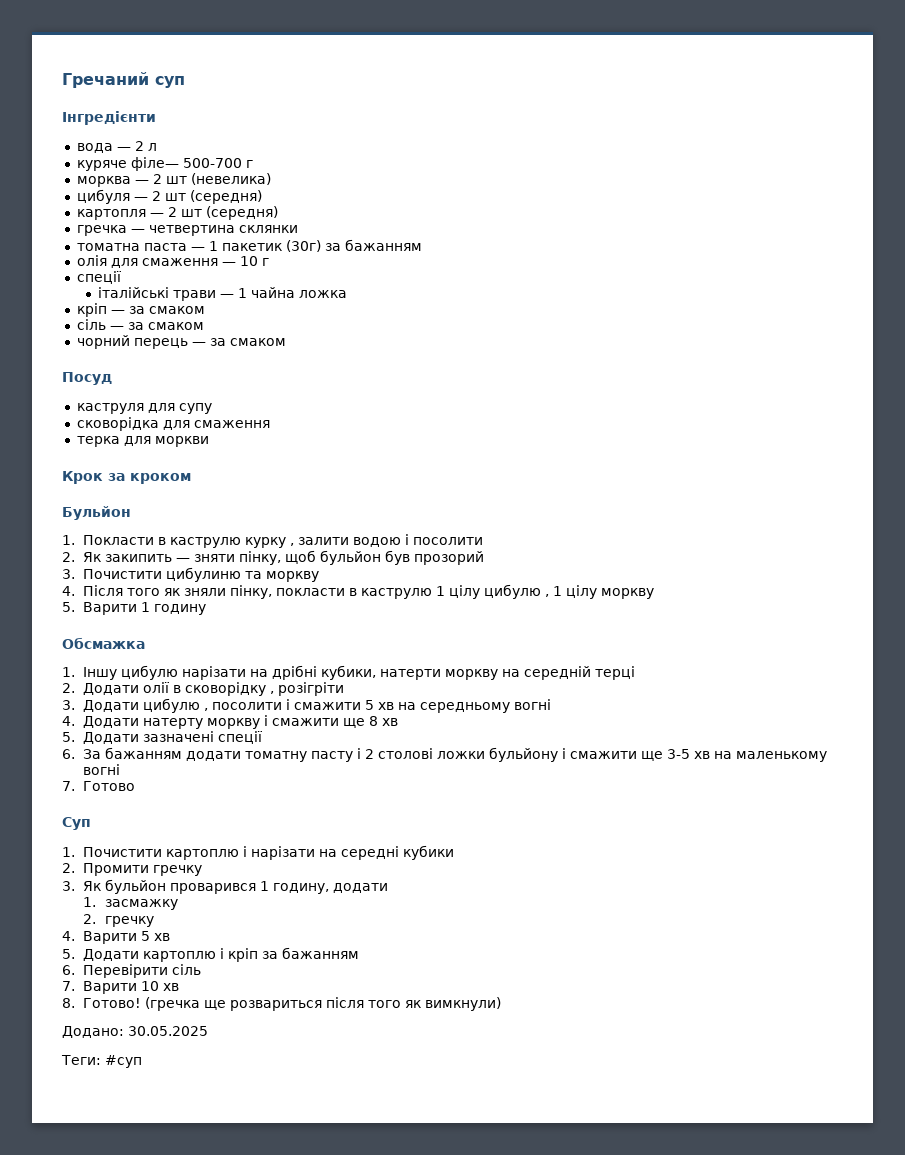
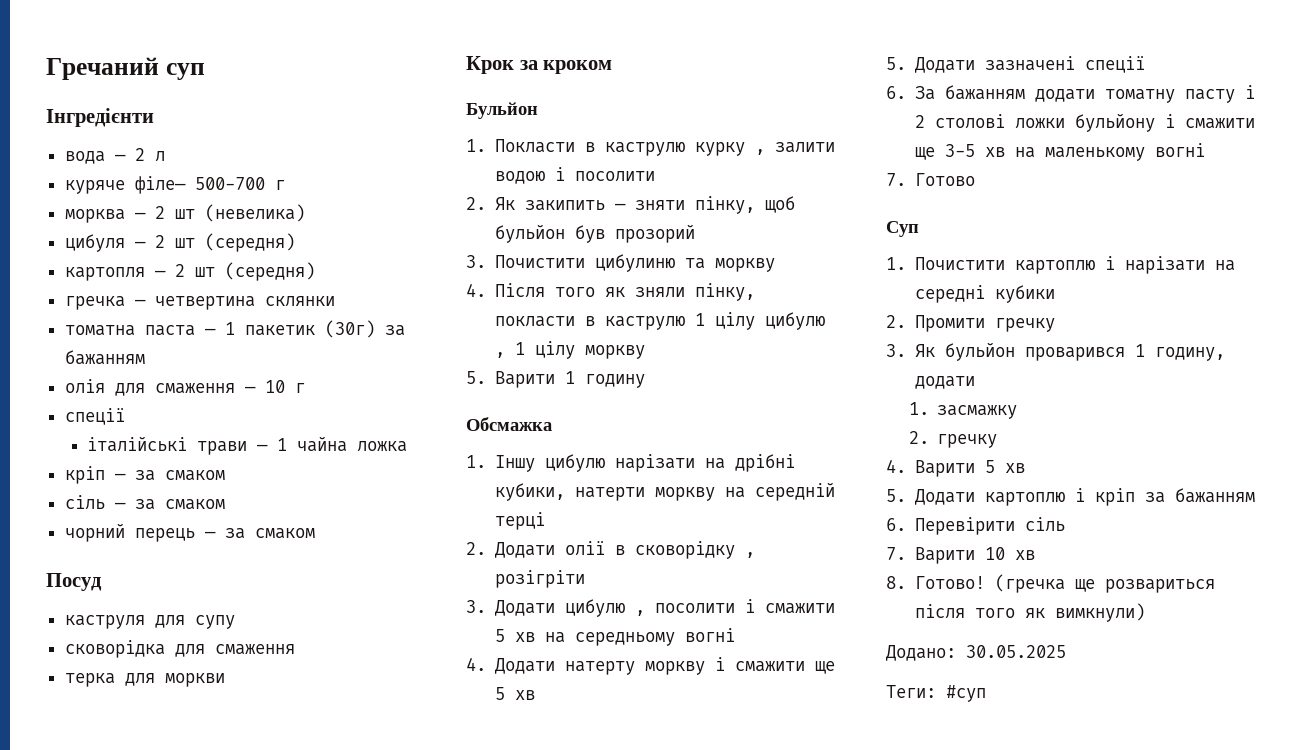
- 4. Додати натерту моркву і смажити ще 8 хв
+ 4. Додати натерту моркву і смажити ще 5 хв

